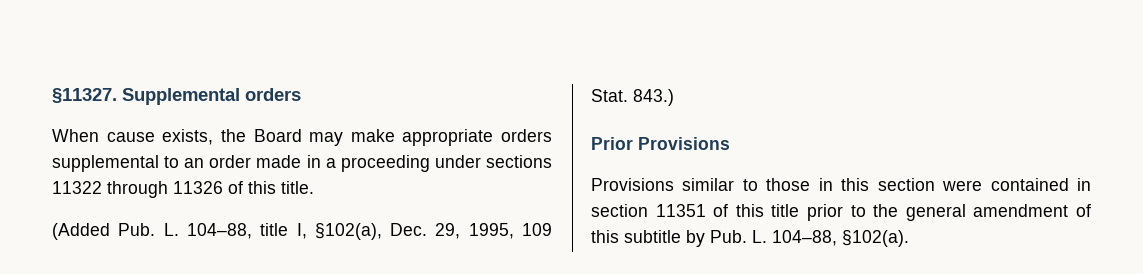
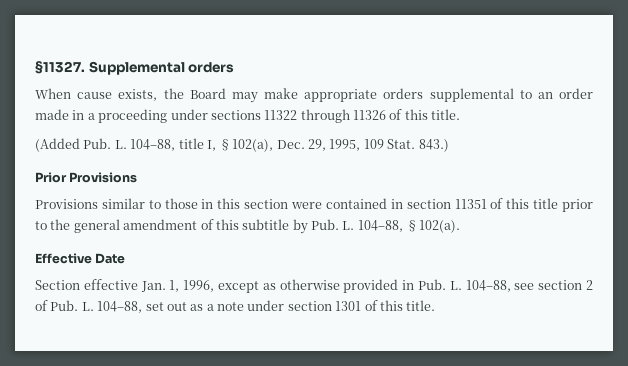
+ Effective Date
+ Section effective Jan. 1, 1996, except as otherwise provided in Pub. L. 104–88, see section 2 of Pub. L. 104–88, set out as a note under section 1301 of this title.

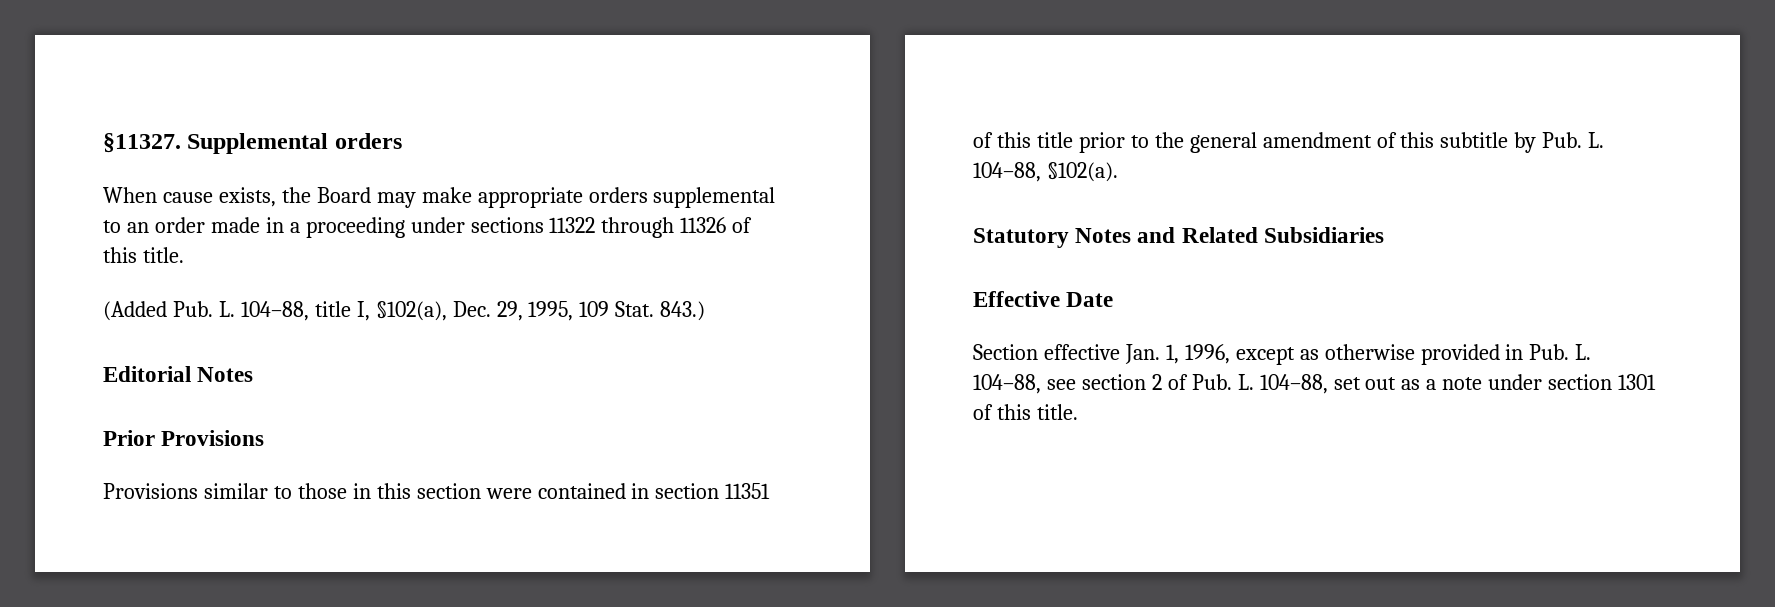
+ Editorial Notes
+ Statutory Notes and Related Subsidiaries

